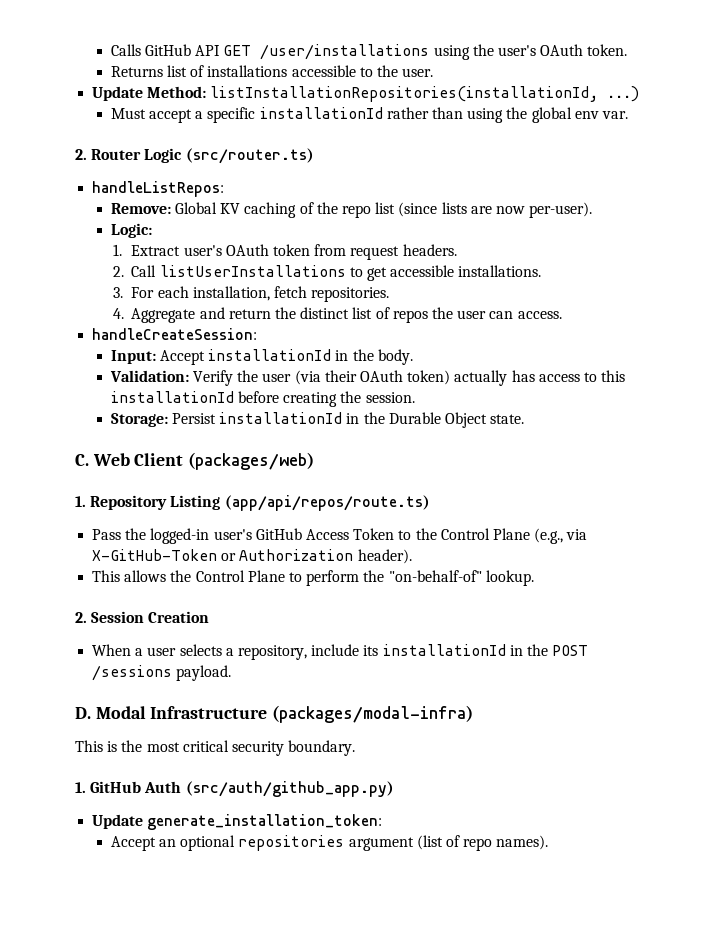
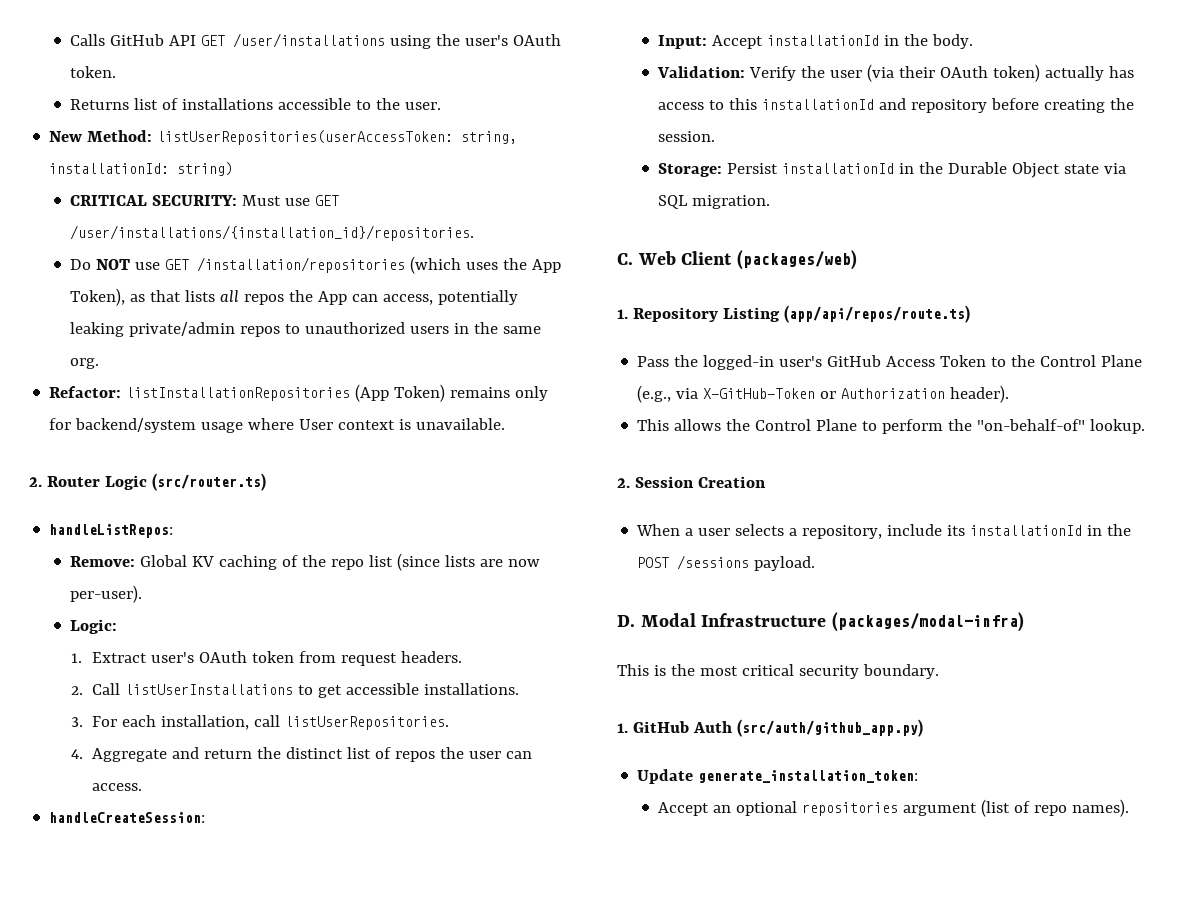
- Update Method: listInstallationRepositories(installationId, ...)
- Must accept a specific installationId rather than using the global env var.
+ New Method: listUserRepositories(userAccessToken: string, installationId: string)
+ CRITICAL SECURITY: Must use GET /user/installations/{installation_id}/repositories.
+ Do NOT use GET /installation/repositories (which uses the App Token), as that lists all repos the App can access, potentially leaking private/admin repos to unauthorized users in the same org.
+ Refactor: listInstallationRepositories (App Token) remains only for backend/system usage where User context is unavailable.
- 3. For each installation, fetch repositories.
+ 3. For each installation, call listUserRepositories.
- Validation: Verify the user (via their OAuth token) actually has access to this installationId before creating the session.
+ Validation: Verify the user (via their OAuth token) actually has access to this installationId and repository before creating the session.
- Storage: Persist installationId in the Durable Object state.
+ Storage: Persist installationId in the Durable Object state via SQL migration.

